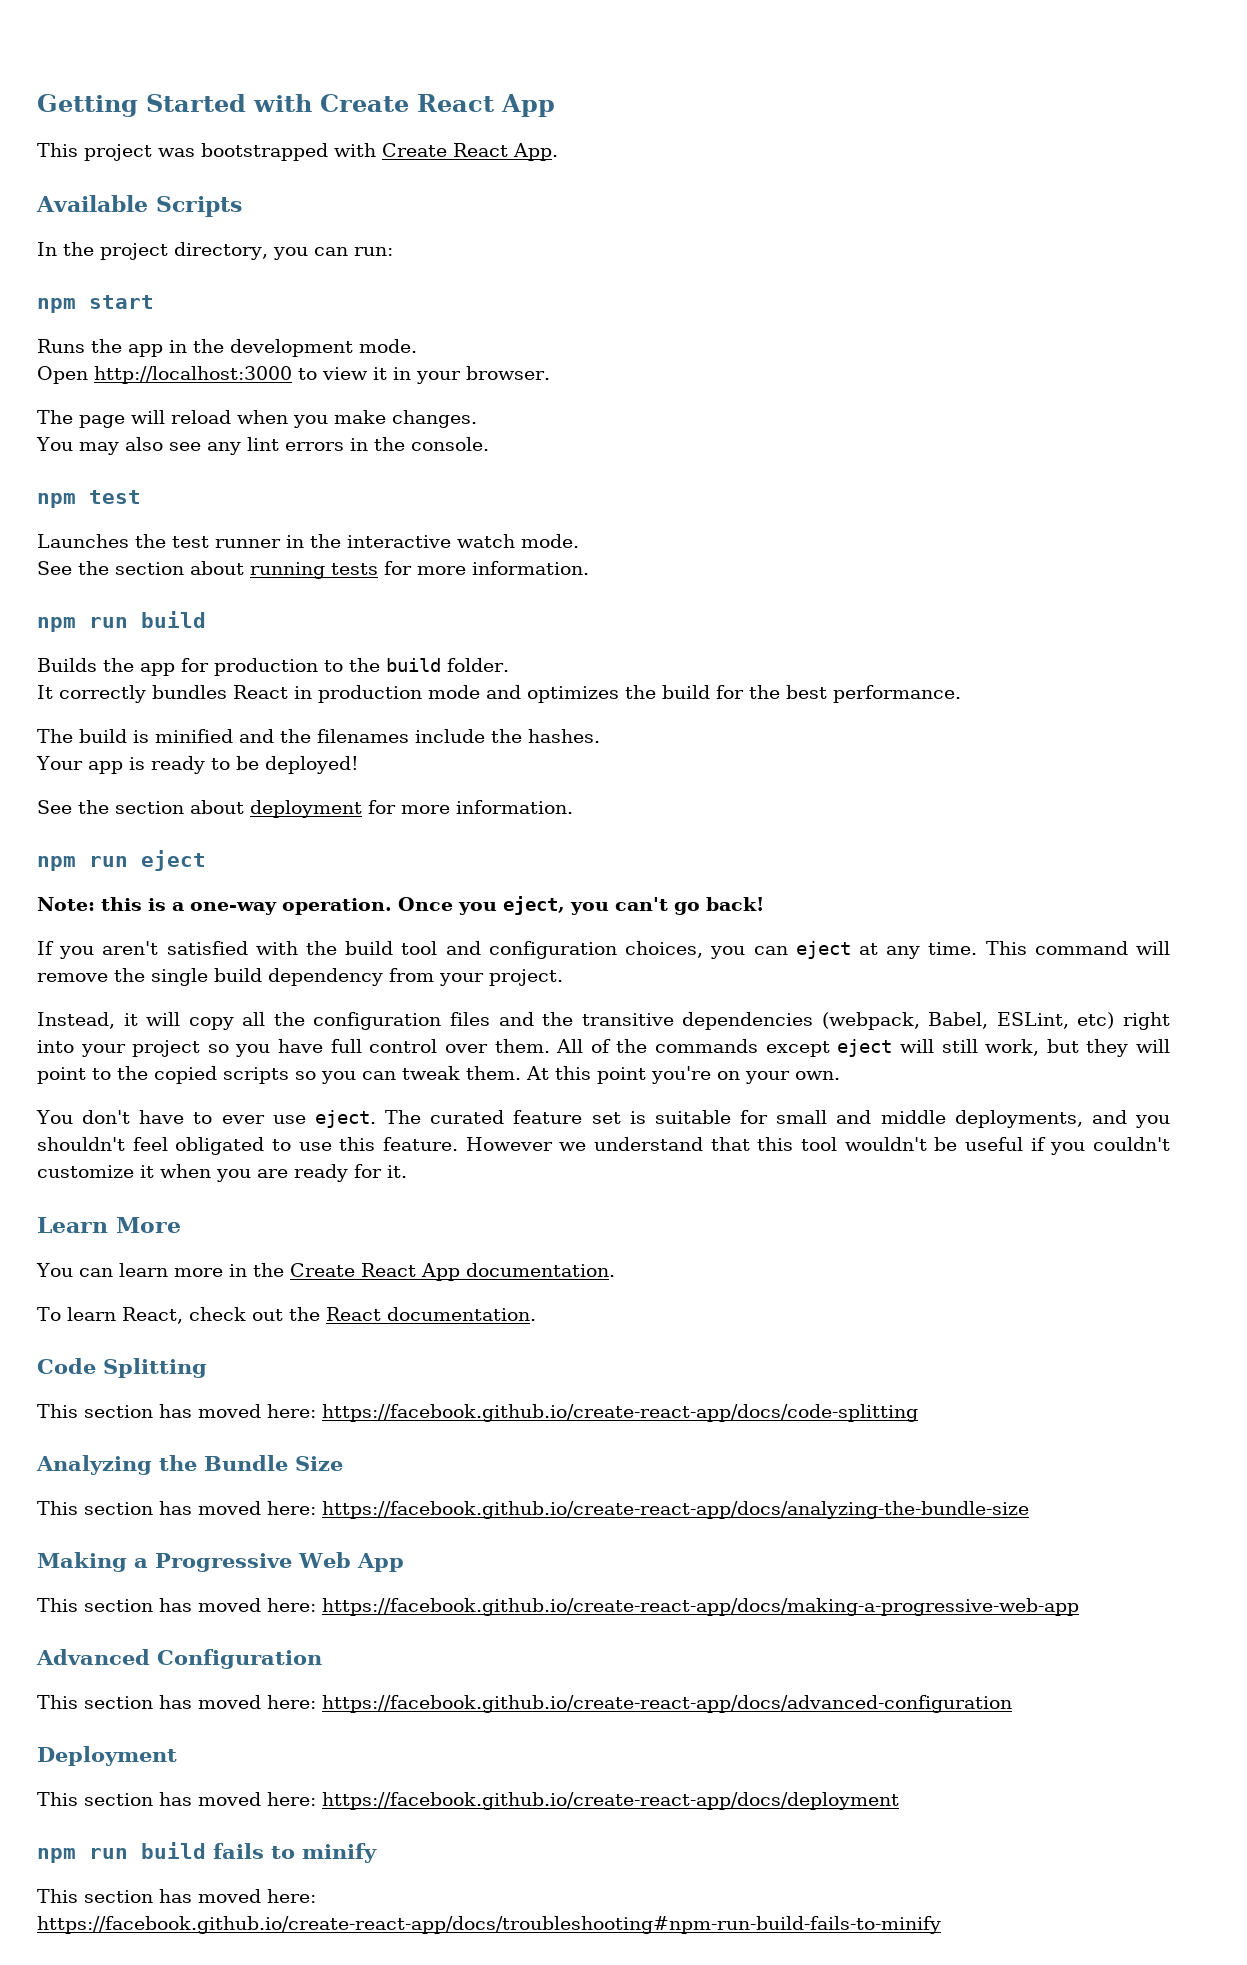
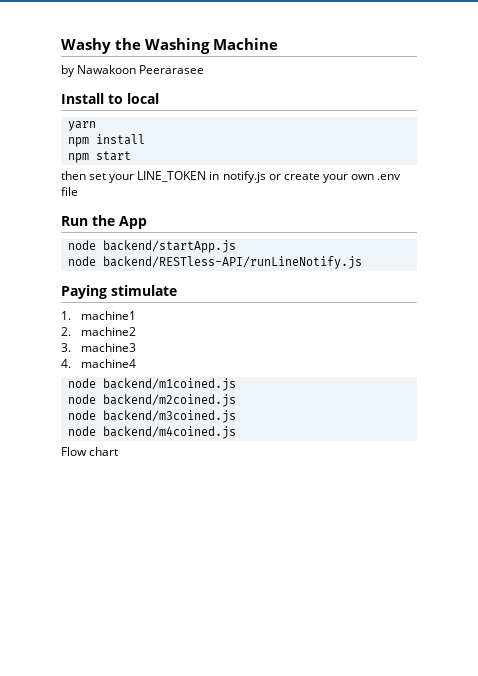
- Getting Started with Create React App
- This project was bootstrapped with Create React App.
- Available Scripts
- In the project directory, you can run:
+ Washy the Washing Machine
+ by Nawakoon Peerarasee
+ Install to local
+ yarn
+ npm install
  npm start
- Runs the app in the development mode.
- Open http://localhost:3000 to view it in your browser.
- The page will reload when you make changes.
- You may also see any lint errors in the console.
- npm test
- Launches the test runner in the interactive watch mode.
- See the section about running tests for more information.
- npm run build
- Builds the app for production to the build folder.
- It correctly bundles React in production mode and optimizes the build for the best performance.
- The build is minified and the filenames include the hashes.
- Your app is ready to be deployed!
- See the section about deployment for more information.
- npm run eject
- Note: this is a one-way operation. Once you eject, you can't go back!
- If you aren't satisfied with the build tool and configuration choices, you can eject at any time. This command will remove the single build dependency from your project.
- Instead, it will copy all the configuration files and the transitive dependencies (webpack, Babel, ESLint, etc) right into your project so you have full control over them. All of the commands except eject will still work, but they will point to the copied scripts so you can tweak them. At this point you're on your own.
- You don't have to ever use eject. The curated feature set is suitable for small and middle deployments, and you shouldn't feel obligated to use this feature. However we understand that this tool wouldn't be useful if you couldn't customize it when you are ready for it.
- Learn More
- You can learn more in the Create React App documentation.
- To learn React, check out the React documentation.
- Code Splitting
- This section has moved here: https://facebook.github.io/create-react-app/docs/code-splitting
- Analyzing the Bundle Size
- This section has moved here: https://facebook.github.io/create-react-app/docs/analyzing-the-bundle-size
- Making a Progressive Web App
- This section has moved here: https://facebook.github.io/create-react-app/docs/making-a-progressive-web-app
- Advanced Configuration
- This section has moved here: https://facebook.github.io/create-react-app/docs/advanced-configuration
- Deployment
- This section has moved here: https://facebook.github.io/create-react-app/docs/deployment
- npm run build fails to minify
- This section has moved here: https://facebook.github.io/create-react-app/docs/troubleshooting#npm-run-build-fails-to-minify
+ then set your LINE_TOKEN in notify.js or create your own .env file
+ Run the App
+ node backend/startApp.js
+ node backend/RESTless-API/runLineNotify.js
+ Paying stimulate
+ 1. machine1
+ 2. machine2
+ 3. machine3
+ 4. machine4
+ node backend/m1coined.js
+ node backend/m2coined.js
+ node backend/m3coined.js
+ node backend/m4coined.js
+ Flow chart

